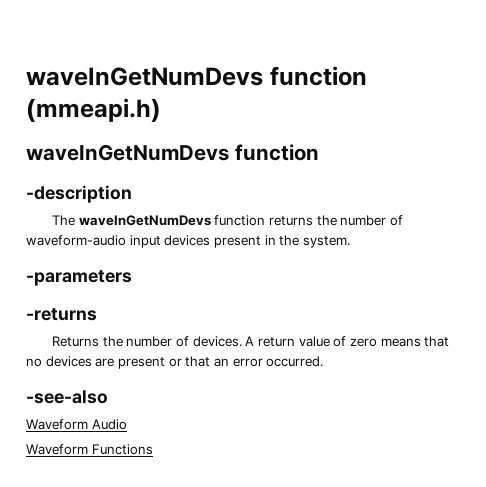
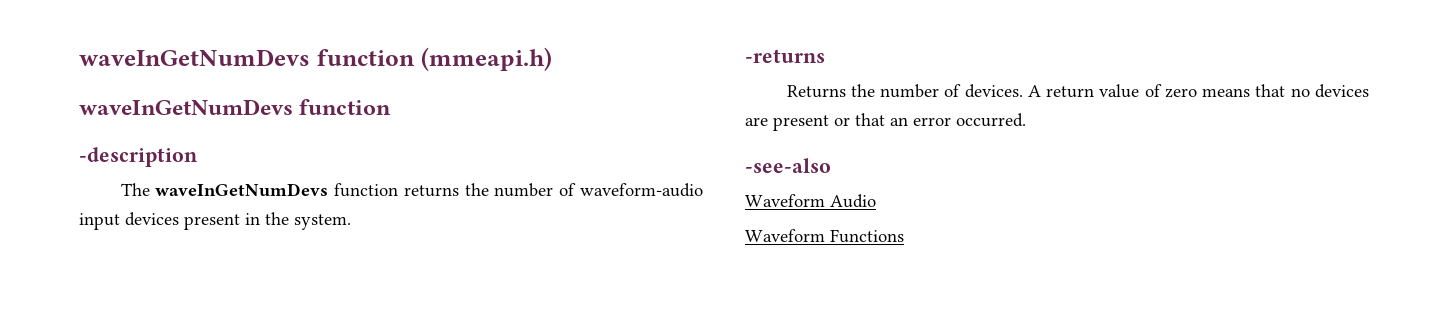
- -parameters

